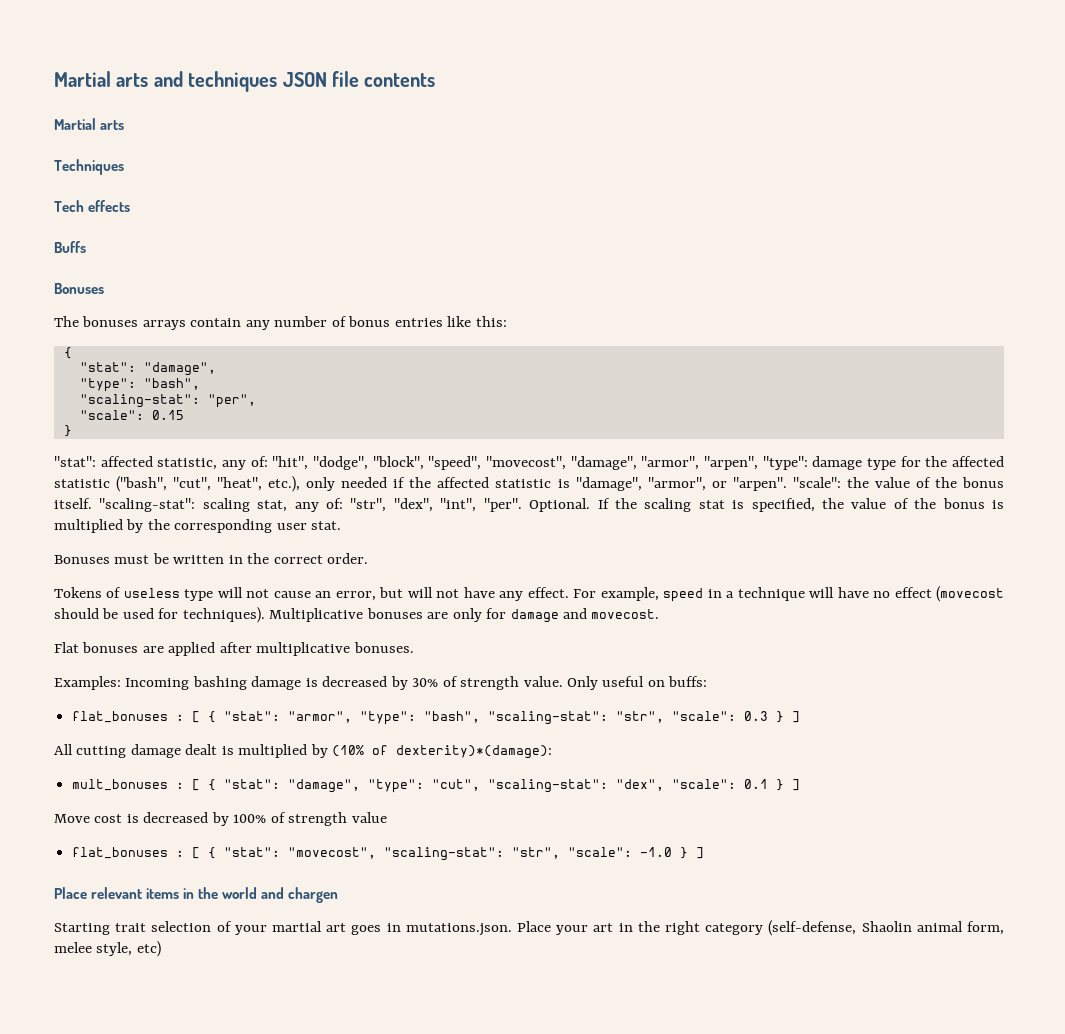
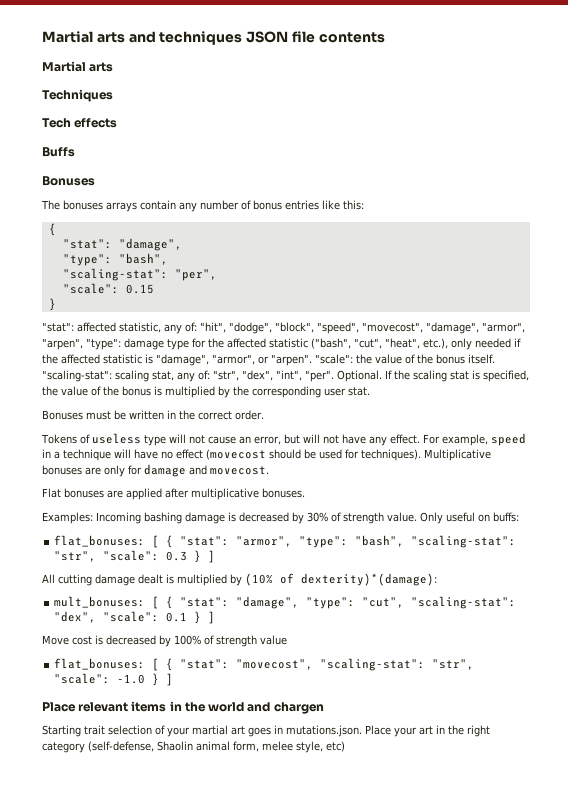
- flat_bonuses : [ { "stat": "armor", "type": "bash", "scaling-stat": "str", "scale": 0.3 } ]
+ flat_bonuses: [ { "stat": "armor", "type": "bash", "scaling-stat": "str", "scale": 0.3 } ]
- mult_bonuses : [ { "stat": "damage", "type": "cut", "scaling-stat": "dex", "scale": 0.1 } ]
+ mult_bonuses: [ { "stat": "damage", "type": "cut", "scaling-stat": "dex", "scale": 0.1 } ]
- flat_bonuses : [ { "stat": "movecost", "scaling-stat": "str", "scale": -1.0 } ]
+ flat_bonuses: [ { "stat": "movecost", "scaling-stat": "str", "scale": -1.0 } ]

